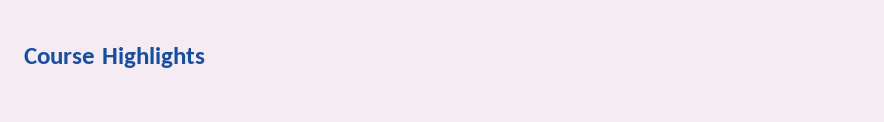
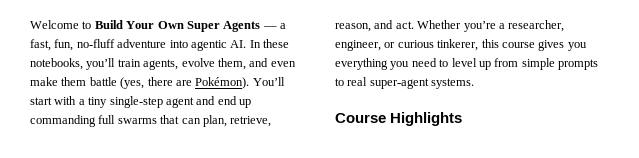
+ Welcome to Build Your Own Super Agents — a fast, fun, no-fluff adventure into agentic AI. In these notebooks, you’ll train agents, evolve them, and even make them battle (yes, there are Pokémon). You’ll start with a tiny single-step agent and end up commanding full swarms that can plan, retrieve, reason, and act. Whether you’re a researcher, engineer, or curious tinkerer, this course gives you everything you need to level up from simple prompts to real super-agent systems.

